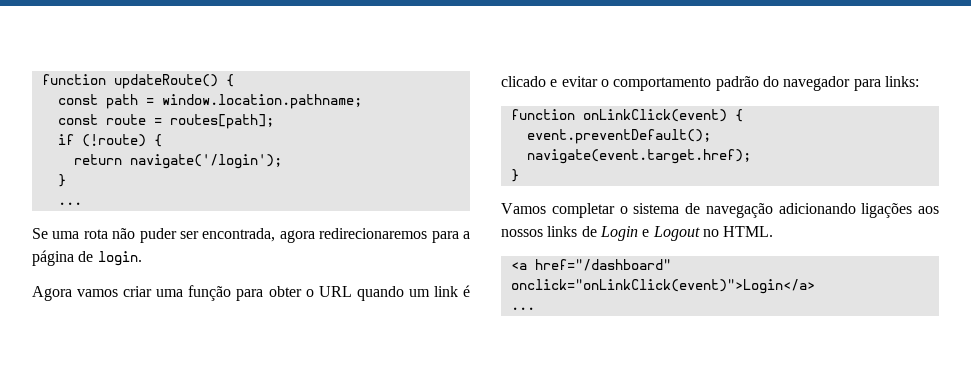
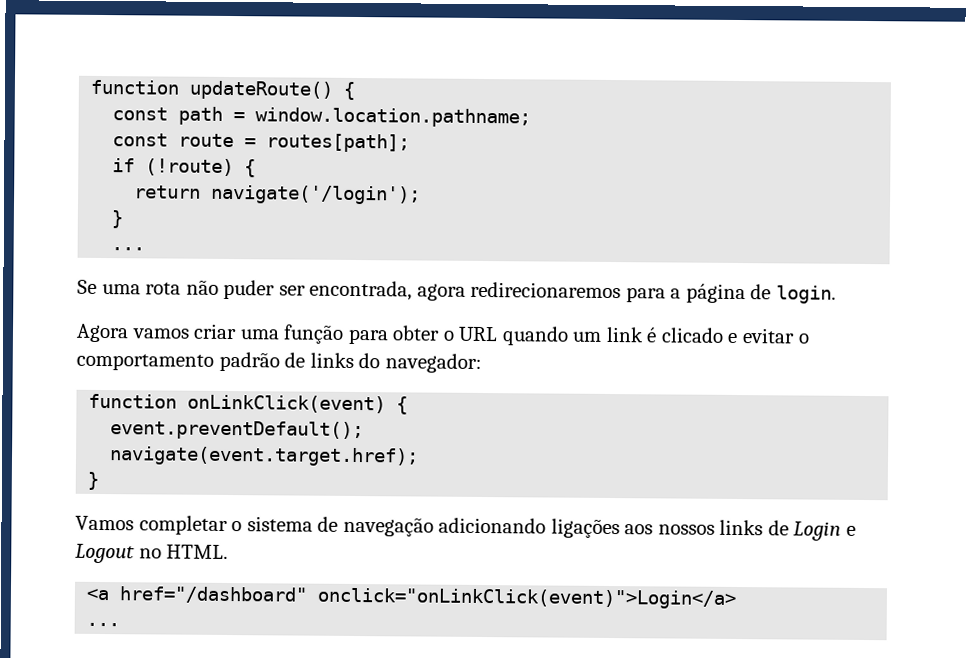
- Agora vamos criar uma função para obter o URL quando um link é clicado e evitar o comportamento padrão do navegador para links:
+ Agora vamos criar uma função para obter o URL quando um link é clicado e evitar o comportamento padrão de links do navegador:

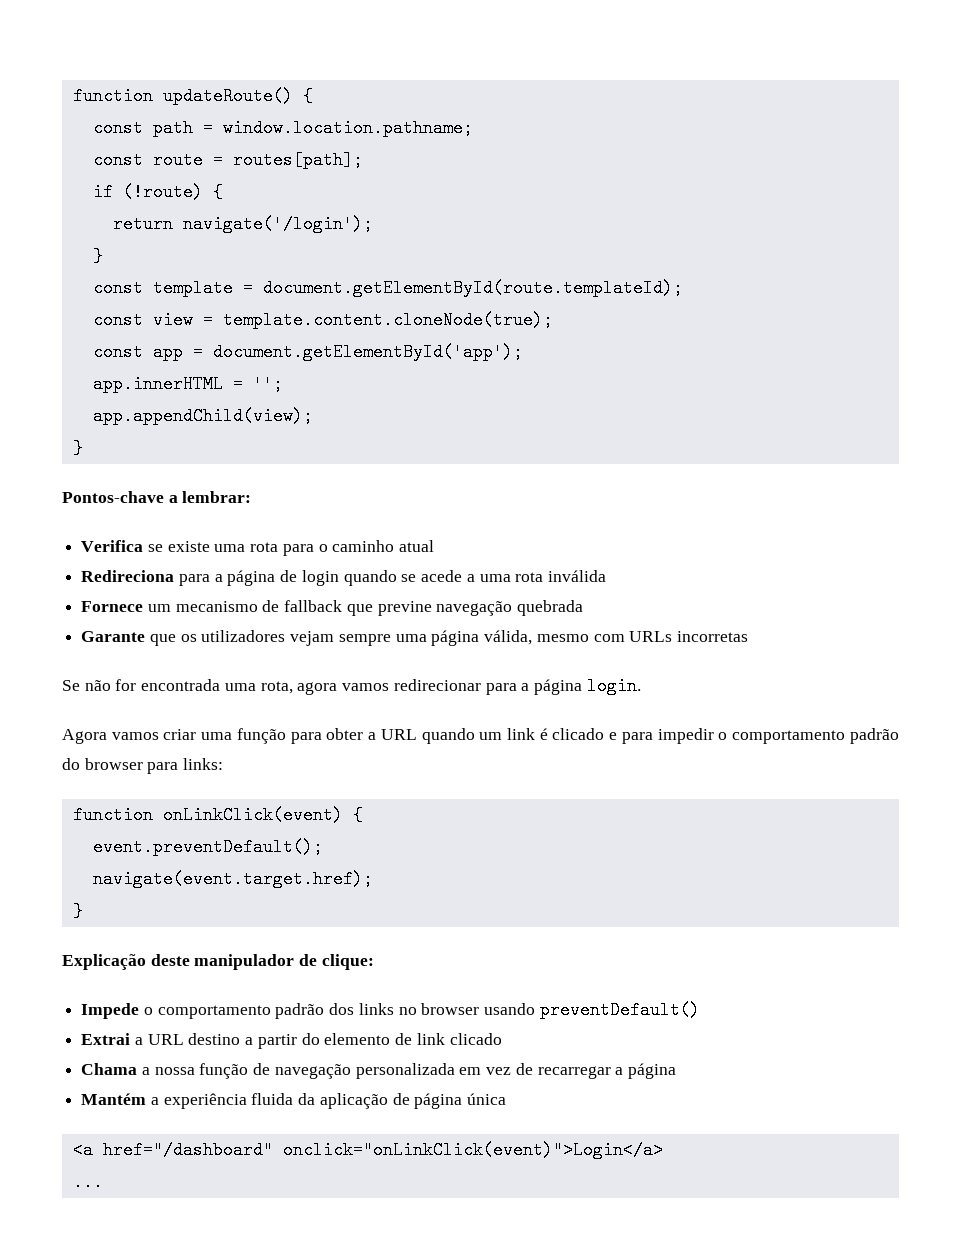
  return navigate('/login');
  }
- ...
- Se uma rota não puder ser encontrada, agora redirecionaremos para a página de login.
+ const template = document.getElementById(route.templateId);
+ const view = template.content.cloneNode(true);
+ const app = document.getElementById('app');
+ app.innerHTML = '';
+ app.appendChild(view);
+ }
+ Pontos-chave a lembrar:
+ Verifica se existe uma rota para o caminho atual
+ Redireciona para a página de login quando se acede a uma rota inválida
+ Fornece um mecanismo de fallback que previne navegação quebrada
+ Garante que os utilizadores vejam sempre uma página válida, mesmo com URLs incorretas
+ Se não for encontrada uma rota, agora vamos redirecionar para a página login.
- Agora vamos criar uma função para obter o URL quando um link é clicado e evitar o comportamento padrão de links do navegador:
+ Agora vamos criar uma função para obter a URL quando um link é clicado e para impedir o comportamento padrão do browser para links:
- Vamos completar o sistema de navegação adicionando ligações aos nossos links de Login e Logout no HTML.
+ Explicação deste manipulador de clique:
+ Impede o comportamento padrão dos links no browser usando preventDefault()
+ Extrai a URL destino a partir do elemento de link clicado
+ Chama a nossa função de navegação personalizada em vez de recarregar a página
+ Mantém a experiência fluida da aplicação de página única

